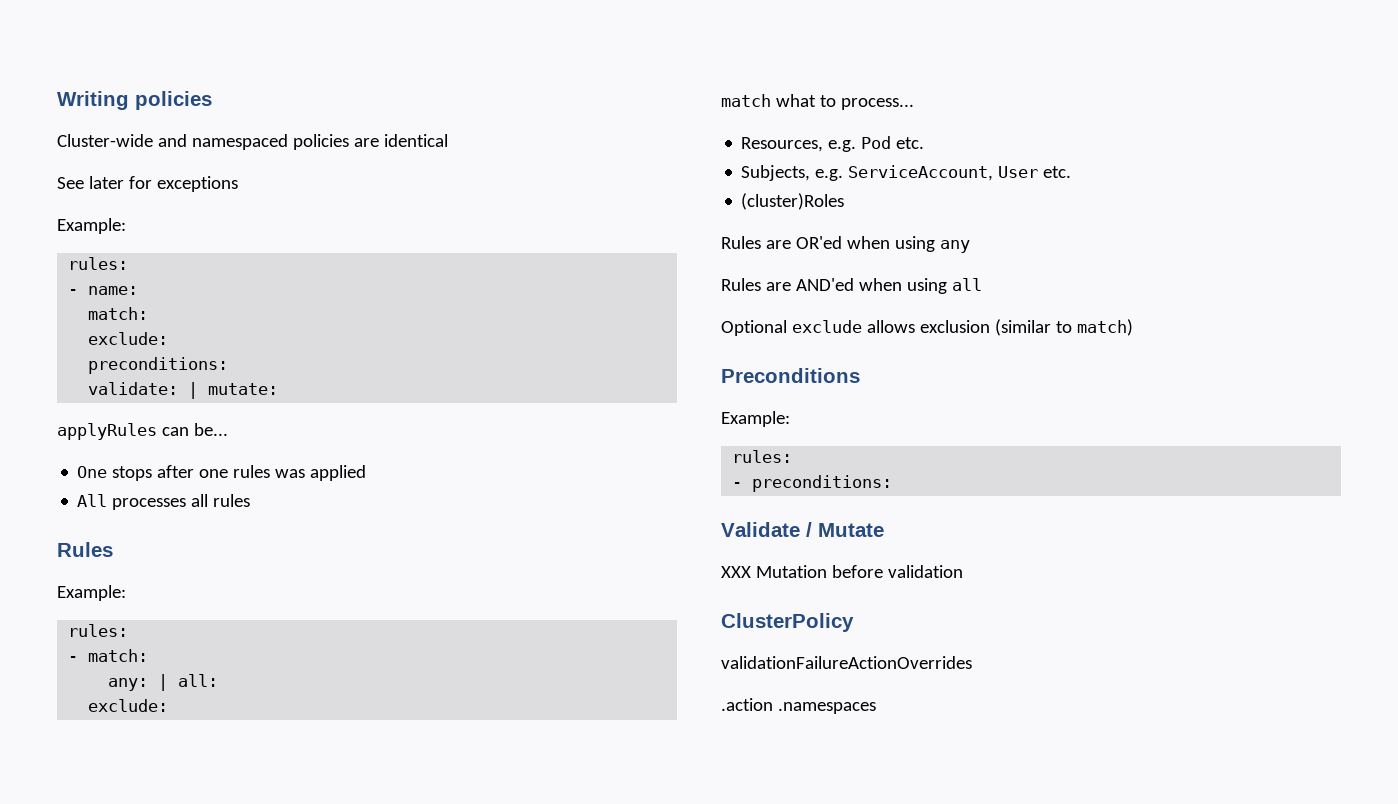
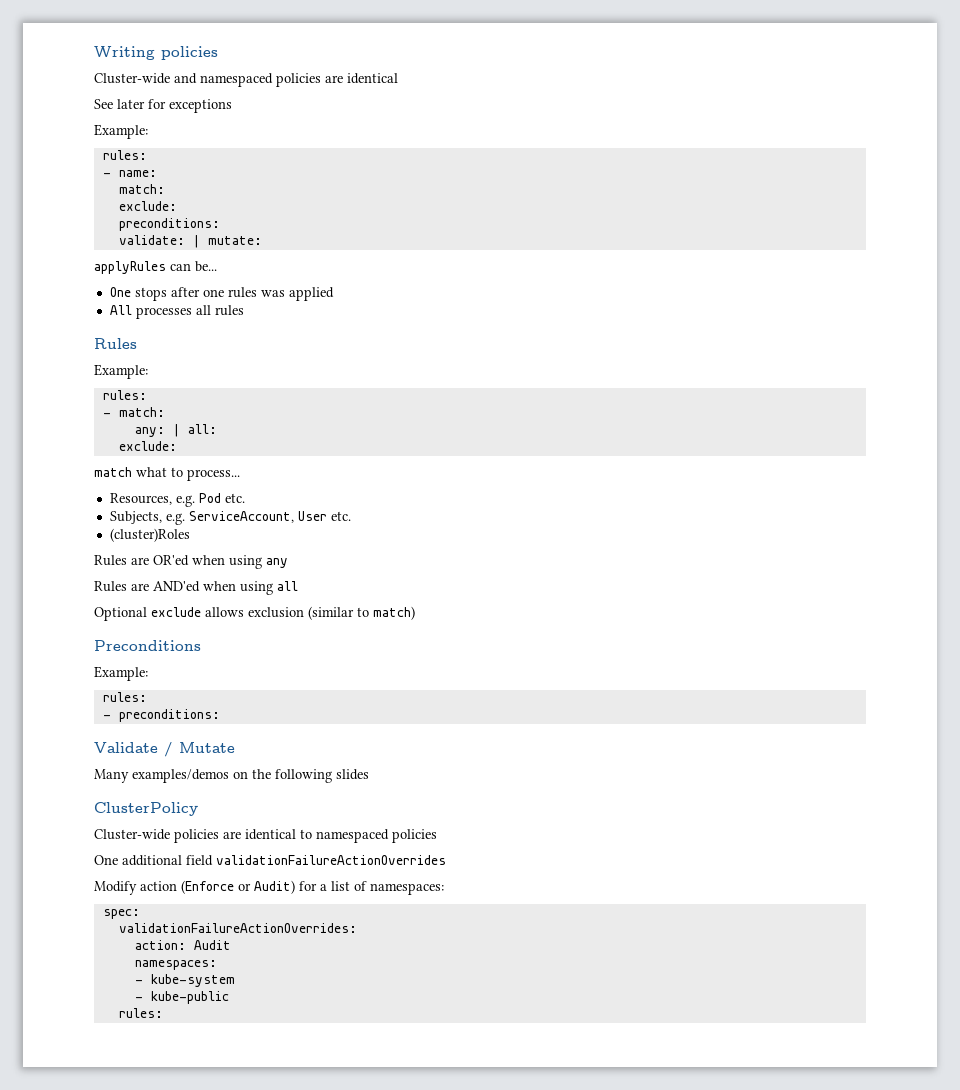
- XXX Mutation before validation
+ Many examples/demos on the following slides
  ClusterPolicy
- validationFailureActionOverrides
- .action .namespaces
+ Cluster-wide policies are identical to namespaced policies
+ One additional field validationFailureActionOverrides
+ Modify action (Enforce or Audit) for a list of namespaces:
+ spec:
+ validationFailureActionOverrides:
+ action: Audit
+ namespaces:
+ - kube-system
+ - kube-public
+ rules:

